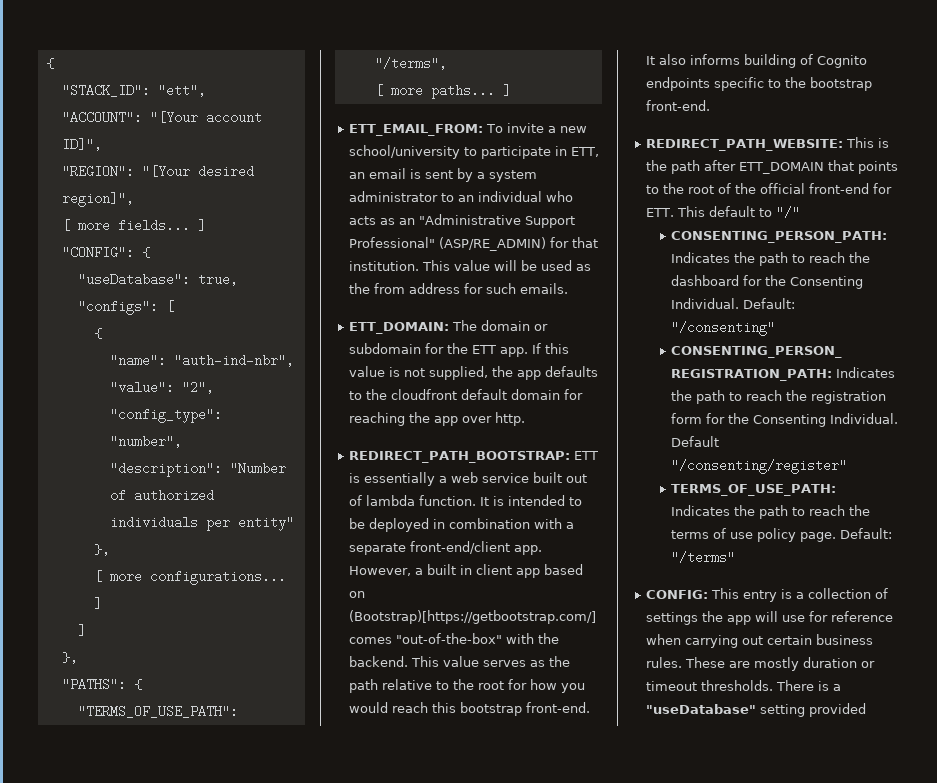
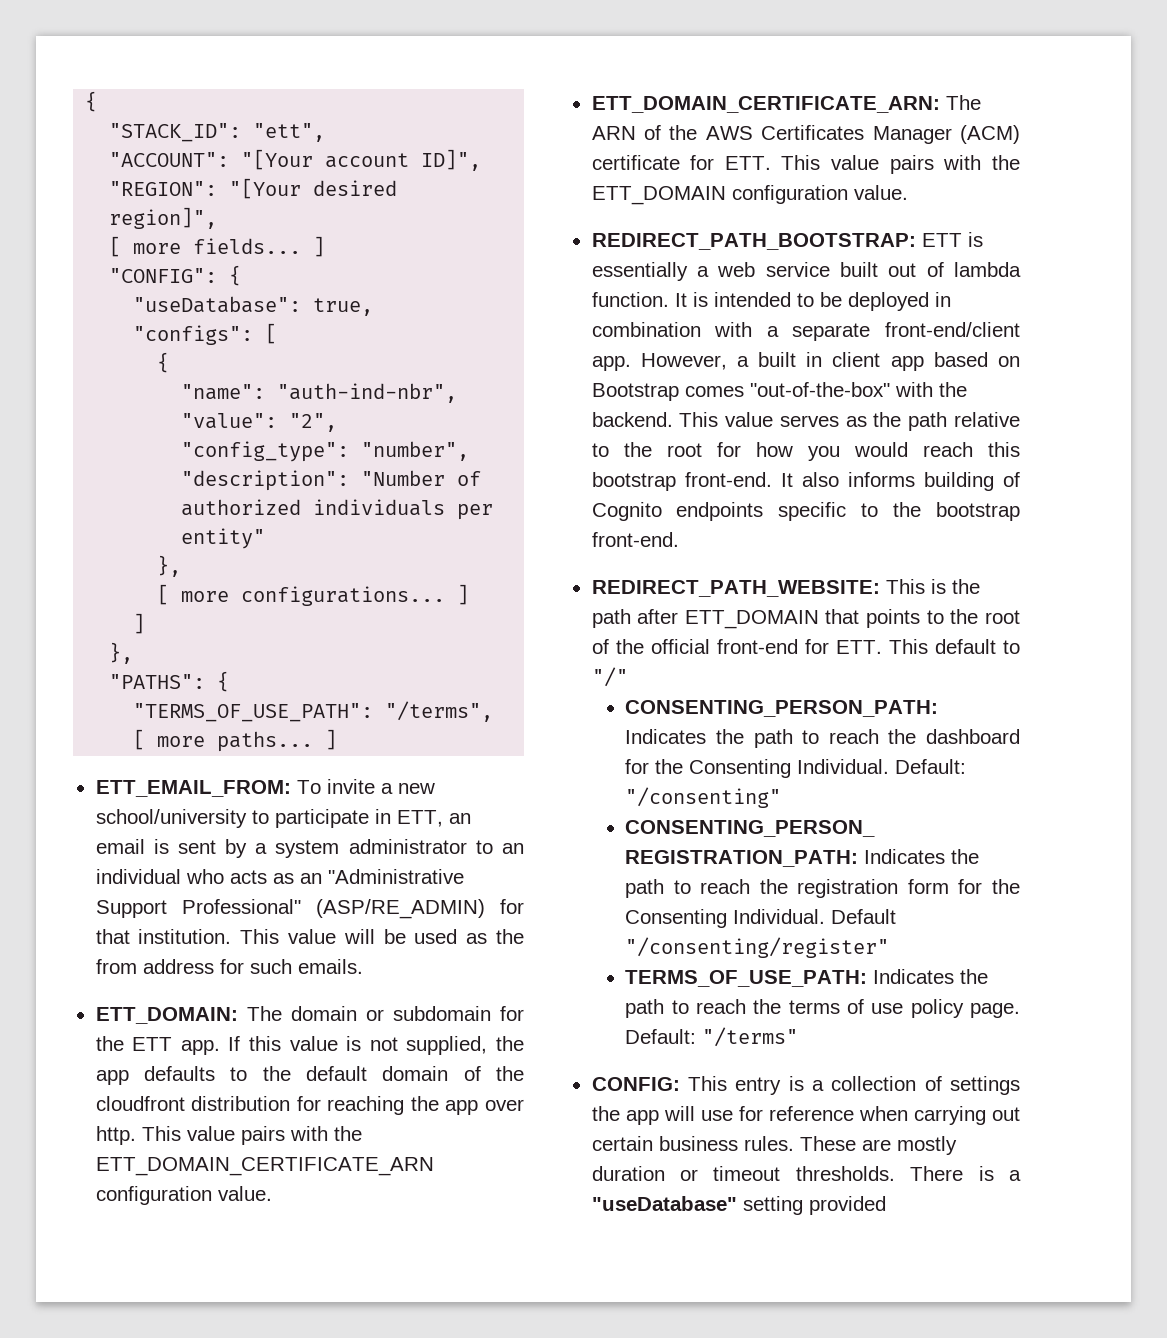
- If this value is not supplied, the app defaults to the cloudfront default domain for reaching the app over http.
+ If this value is not supplied, the app defaults to the default domain of the cloudfront distribution for reaching the app over http. This value pairs with the ETT_DOMAIN_CERTIFICATE_ARN configuration value.
+ ETT_DOMAIN_CERTIFICATE_ARN: The ARN of the AWS Certificates Manager (ACM) certificate for ETT. This value pairs with the ETT_DOMAIN configuration value.
- However, a built in client app based on (Bootstrap)[https://getbootstrap.com/] comes "out-of-the-box" with the backend.
+ However, a built in client app based on Bootstrap comes "out-of-the-box" with the backend.

